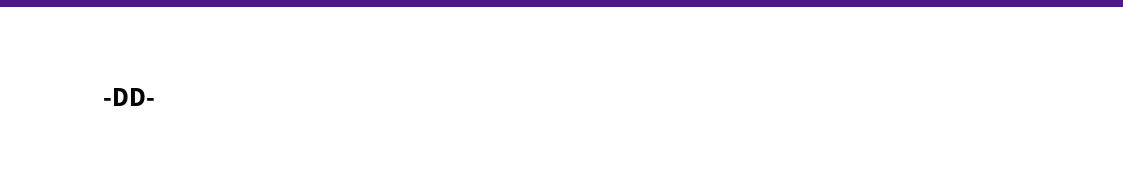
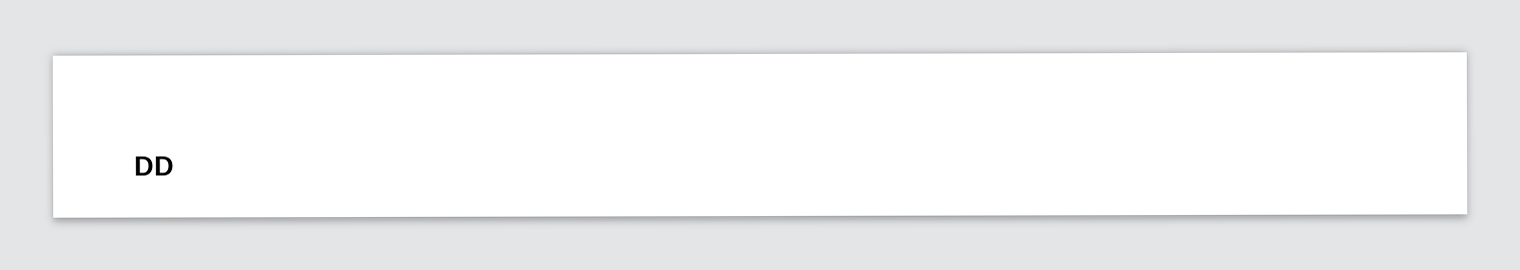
- -DD-
+ DD

